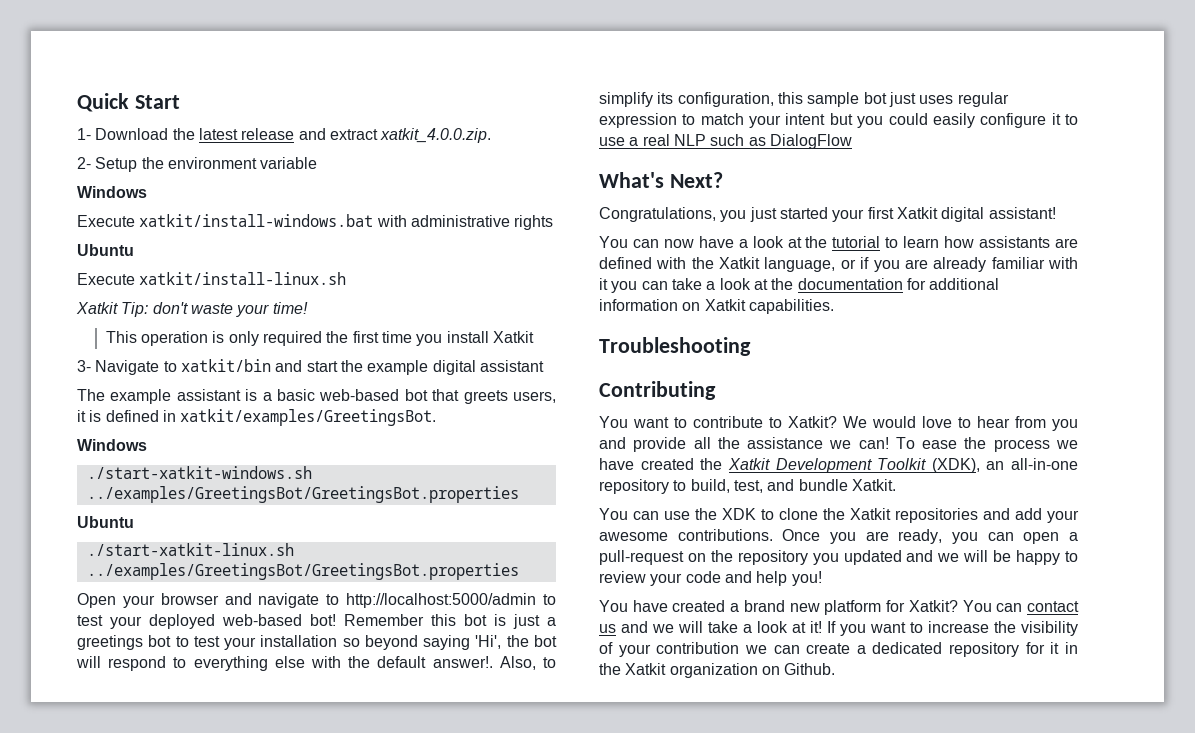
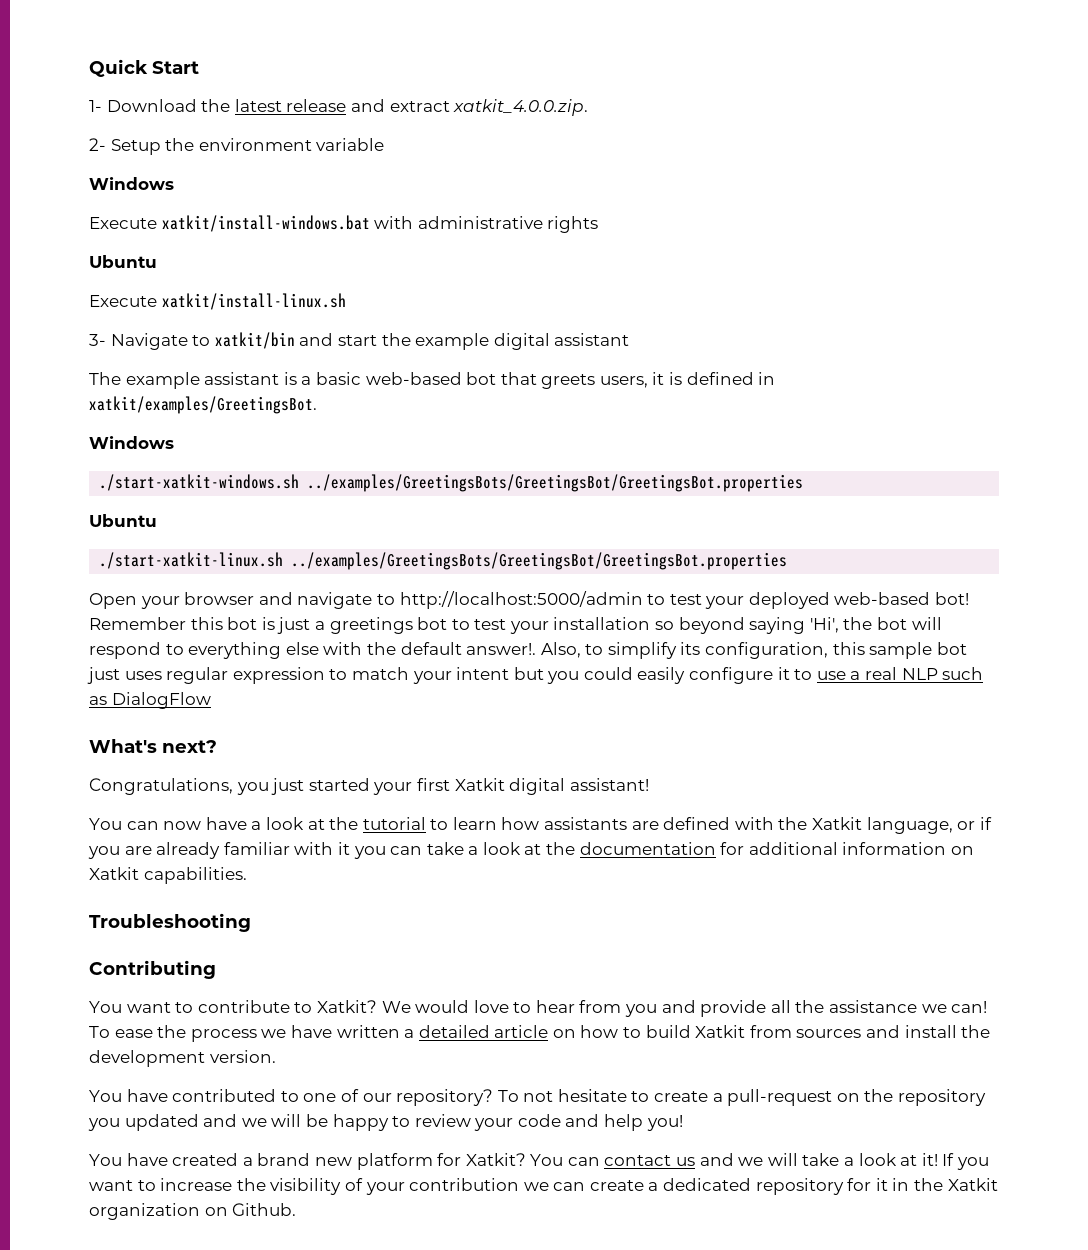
- Xatkit Tip: don't waste your time!
- This operation is only required the first time you install Xatkit
- ./start-xatkit-windows.sh ../examples/GreetingsBot/GreetingsBot.properties
+ ./start-xatkit-windows.sh ../examples/GreetingsBots/GreetingsBot/GreetingsBot.properties
- ./start-xatkit-linux.sh ../examples/GreetingsBot/GreetingsBot.properties
+ ./start-xatkit-linux.sh ../examples/GreetingsBots/GreetingsBot/GreetingsBot.properties
- What's Next?
+ What's next?
- To ease the process we have created the Xatkit Development Toolkit (XDK), an all-in-one repository to build, test, and bundle Xatkit.
- You can use the XDK to clone the Xatkit repositories and add your awesome contributions. Once you are ready, you can open a pull-request on the repository you updated and we will be happy to review your code and help you!
+ To ease the process we have written a detailed article on how to build Xatkit from sources and install the development version.
+ You have contributed to one of our repository? To not hesitate to create a pull-request on the repository you updated and we will be happy to review your code and help you!

